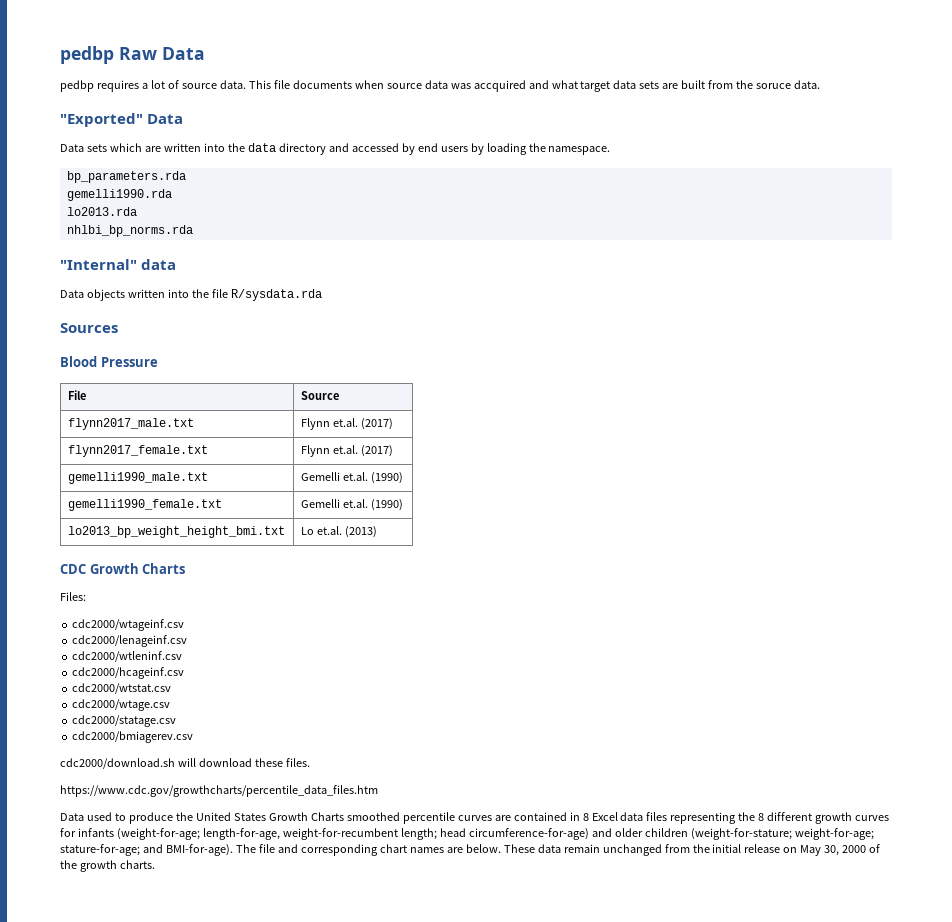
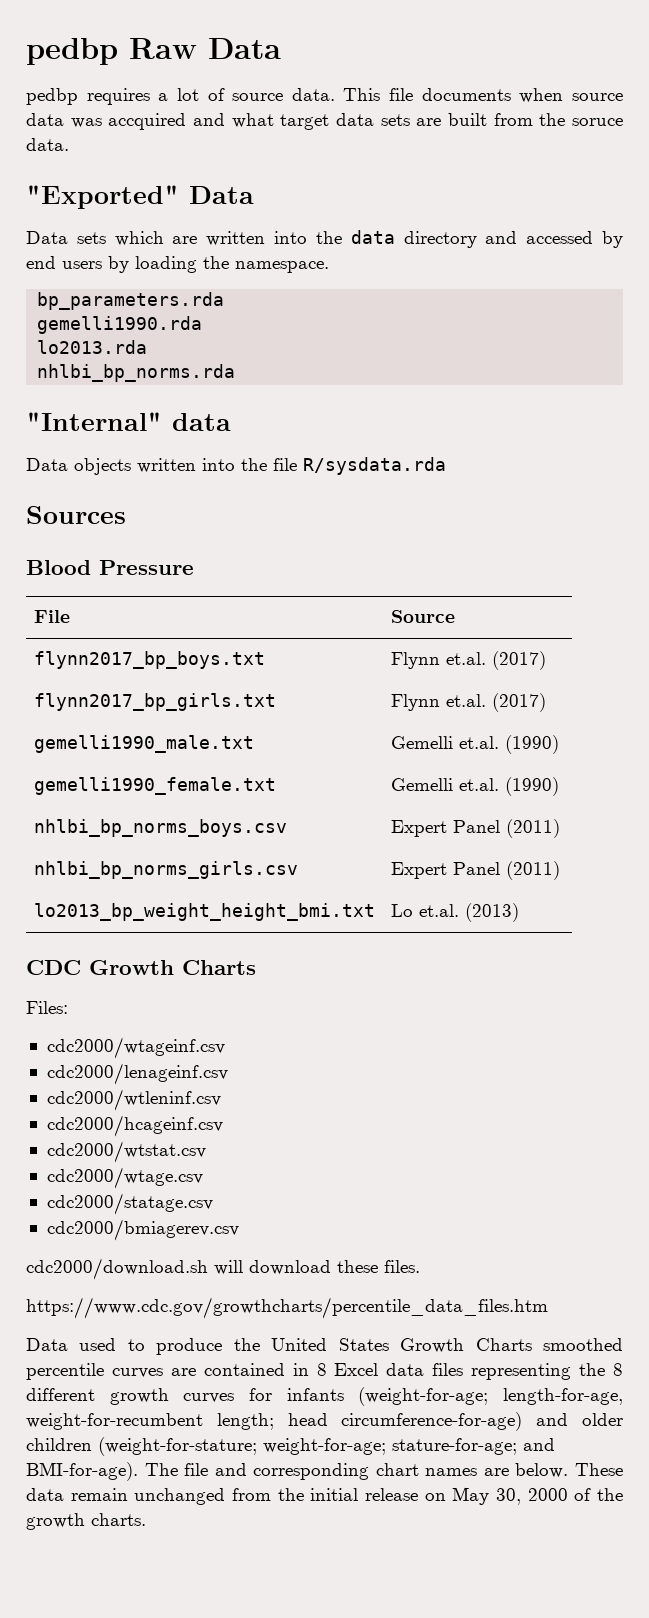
- flynn2017_male.txt | Flynn et.al. (2017)
- flynn2017_female.txt | Flynn et.al. (2017)
+ flynn2017_bp_boys.txt | Flynn et.al. (2017)
+ flynn2017_bp_girls.txt | Flynn et.al. (2017)
+ nhlbi_bp_norms_boys.csv | Expert Panel (2011)
+ nhlbi_bp_norms_girls.csv | Expert Panel (2011)

